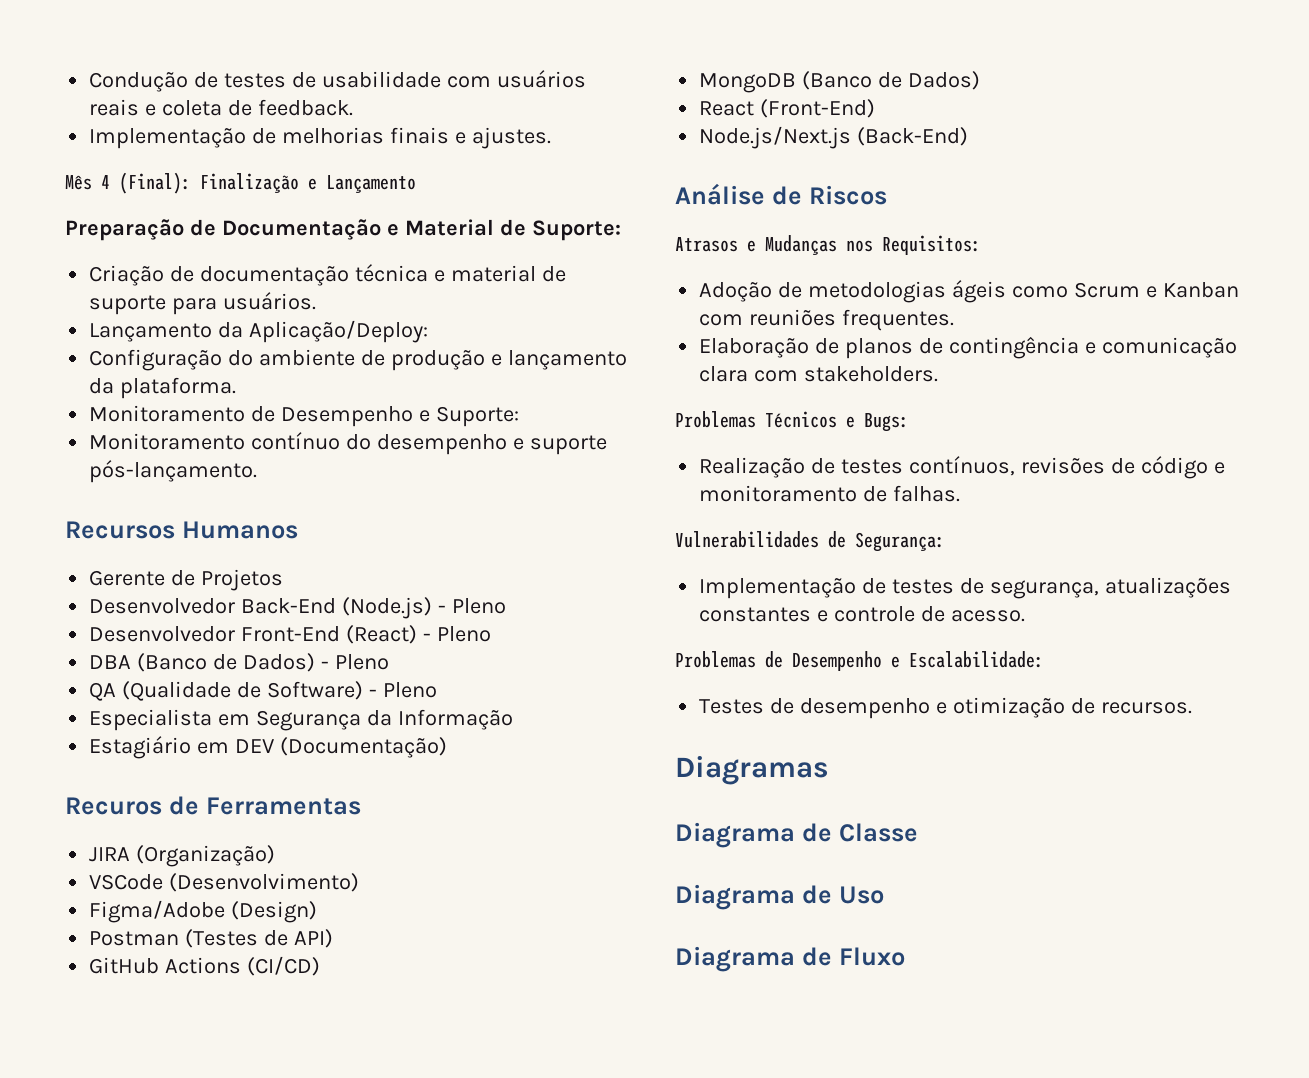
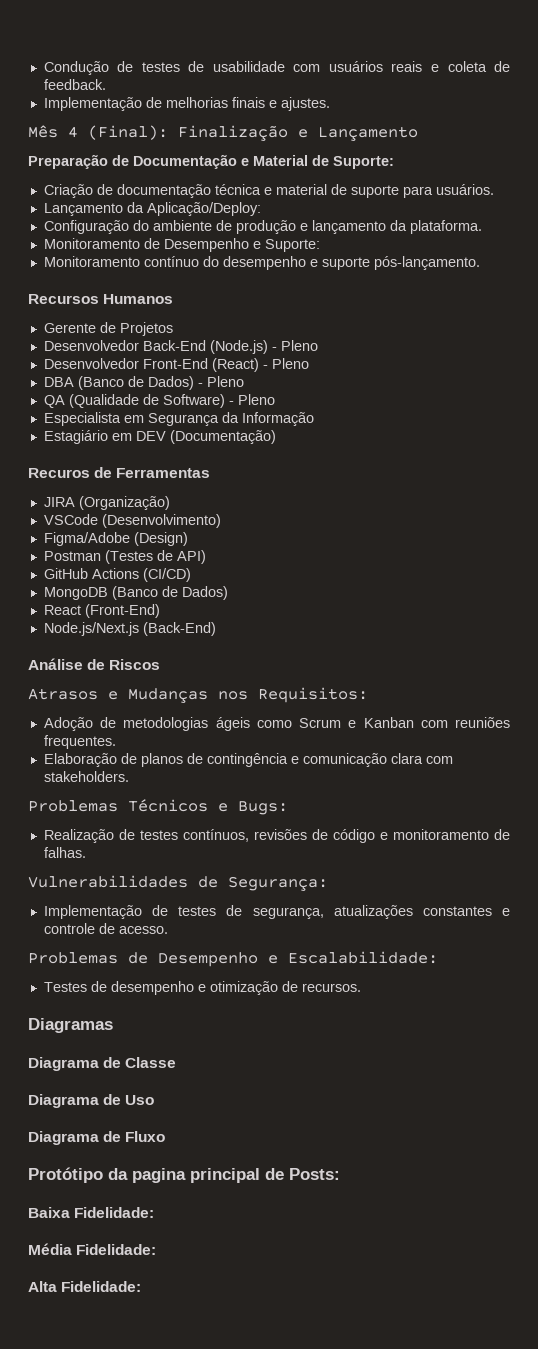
+ Protótipo da pagina principal de Posts:
+ Baixa Fidelidade:
+ Média Fidelidade:
+ Alta Fidelidade:

